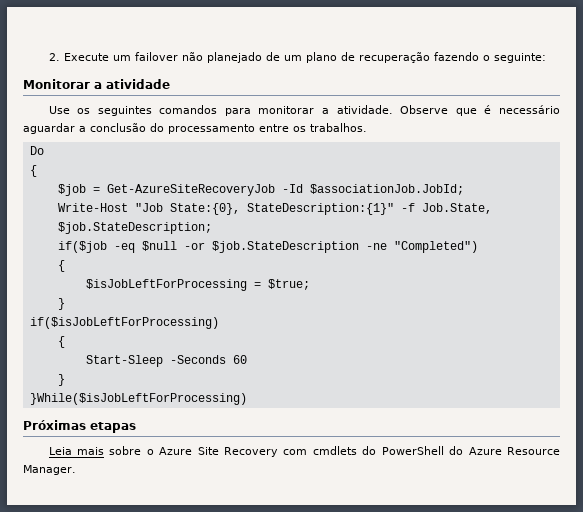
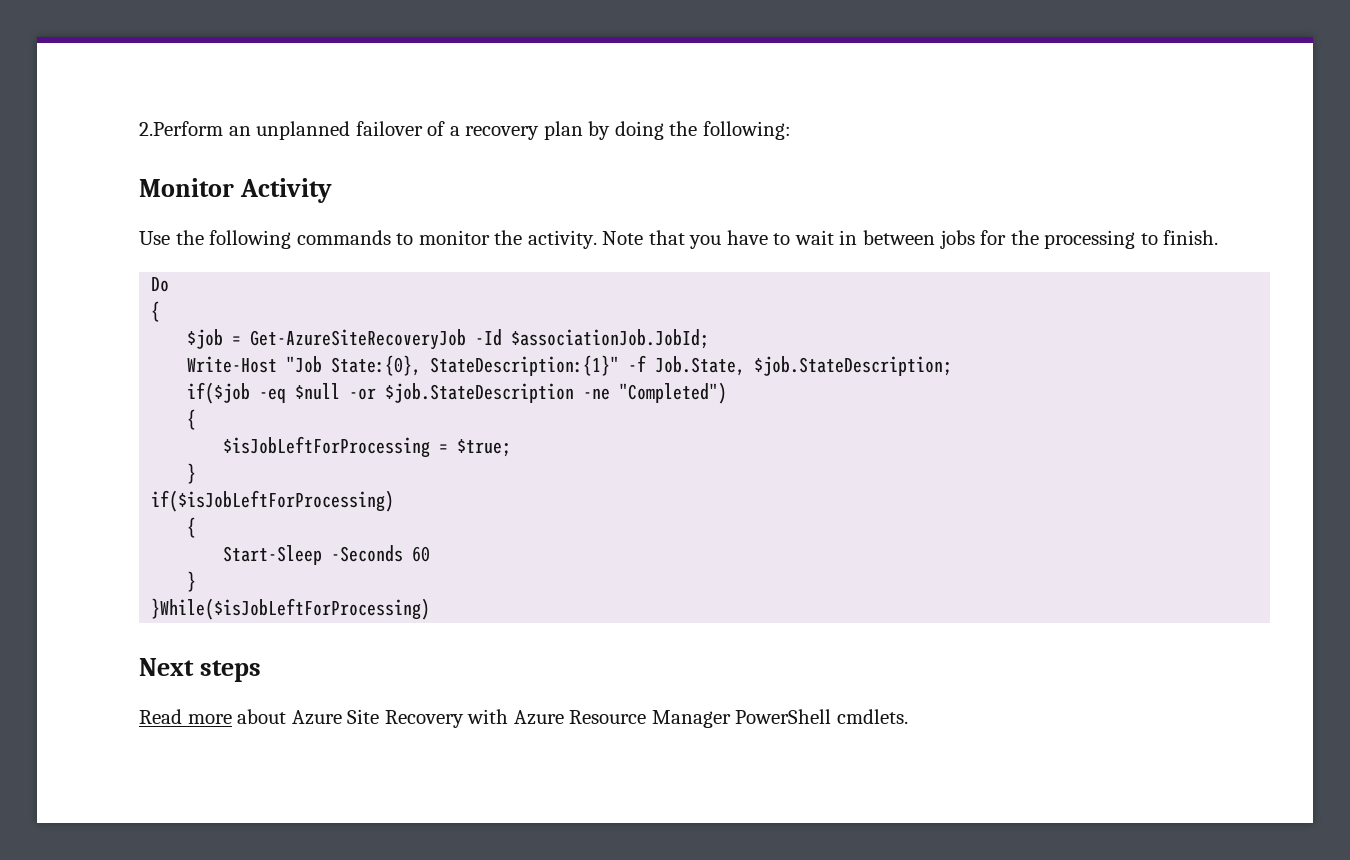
- 2. Execute um failover não planejado de um plano de recuperação fazendo o seguinte:
- Monitorar a atividade
- Use os seguintes comandos para monitorar a atividade. Observe que é necessário aguardar a conclusão do processamento entre os trabalhos.
+ 2.Perform an unplanned failover of a recovery plan by doing the following:
+ Monitor Activity
+ Use the following commands to monitor the activity. Note that you have to wait in between jobs for the processing to finish.
- Próximas etapas
- Leia mais sobre o Azure Site Recovery com cmdlets do PowerShell do Azure Resource Manager.
+ Next steps
+ Read more about Azure Site Recovery with Azure Resource Manager PowerShell cmdlets.

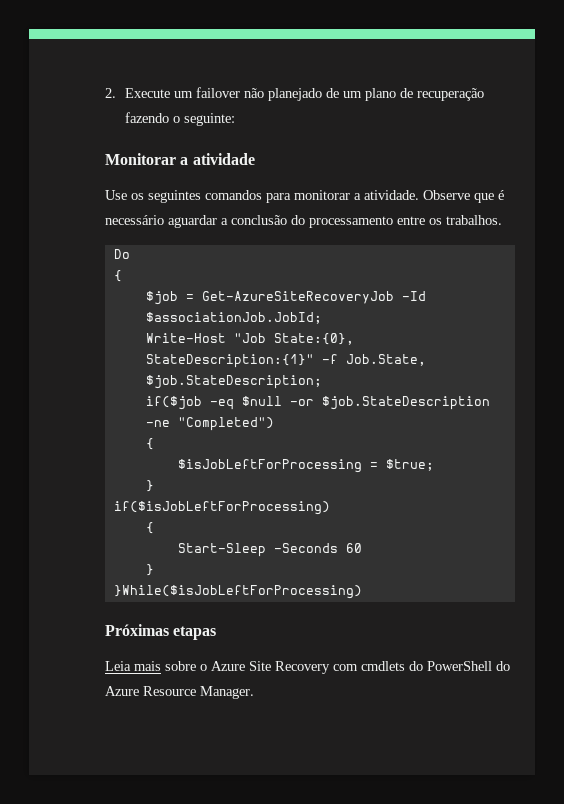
- 2.Perform an unplanned failover of a recovery plan by doing the following:
- Monitor Activity
- Use the following commands to monitor the activity. Note that you have to wait in between jobs for the processing to finish.
+ 2. Execute um failover não planejado de um plano de recuperação fazendo o seguinte:
+ Monitorar a atividade
+ Use os seguintes comandos para monitorar a atividade. Observe que é necessário aguardar a conclusão do processamento entre os trabalhos.
- Next steps
- Read more about Azure Site Recovery with Azure Resource Manager PowerShell cmdlets.
+ Próximas etapas
+ Leia mais sobre o Azure Site Recovery com cmdlets do PowerShell do Azure Resource Manager.

